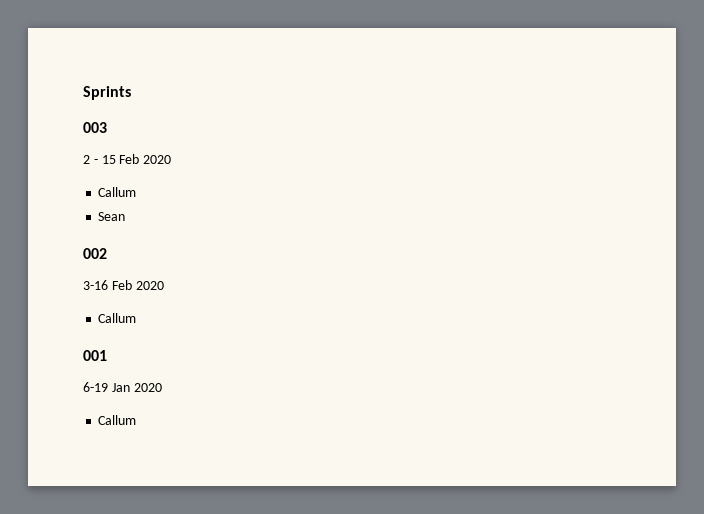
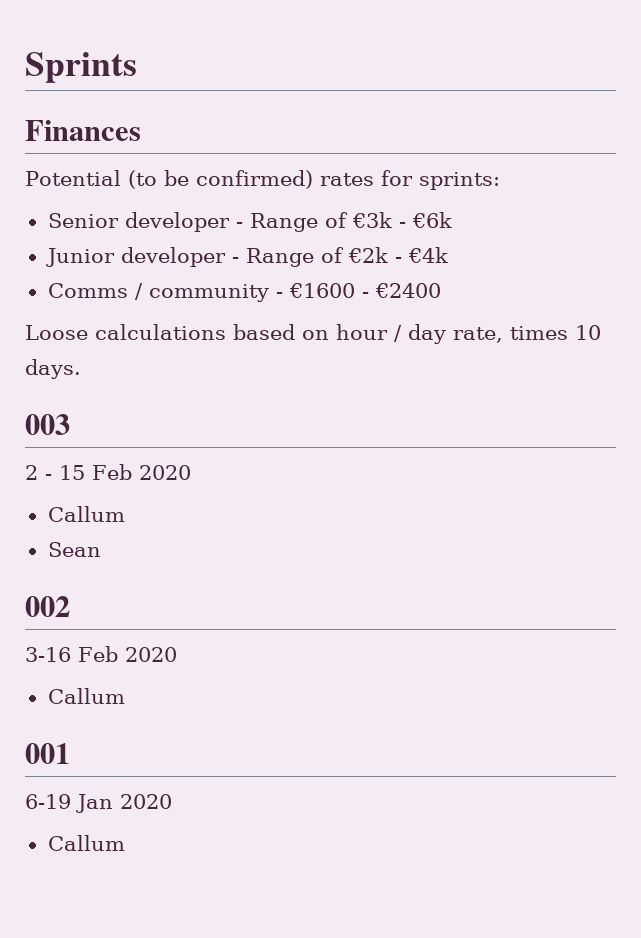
+ Finances
+ Potential (to be confirmed) rates for sprints:
+ Senior developer - Range of €3k - €6k
+ Junior developer - Range of €2k - €4k
+ Comms / community - €1600 - €2400
+ Loose calculations based on hour / day rate, times 10 days.

